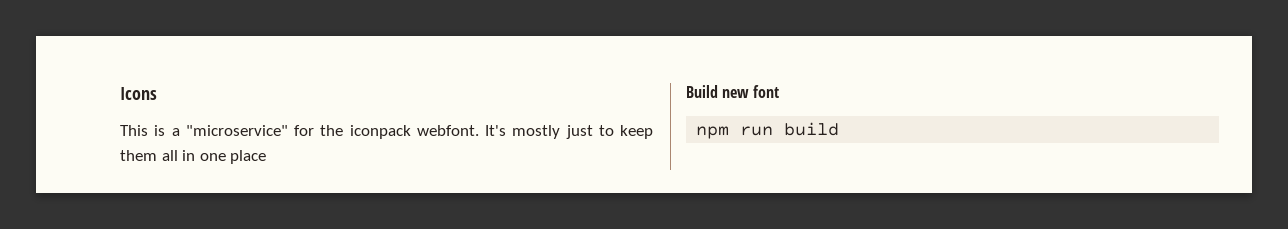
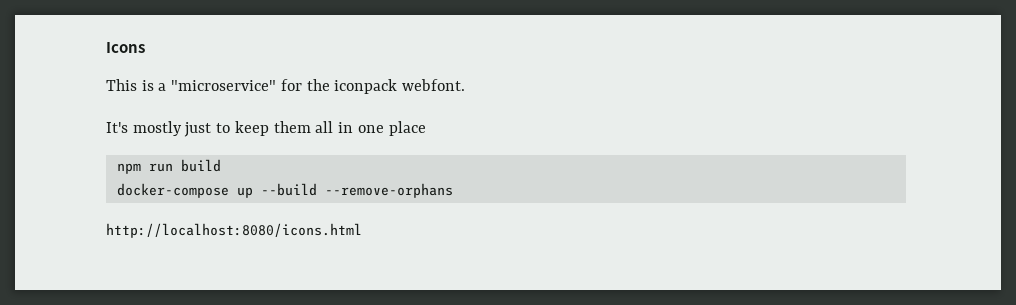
- This is a "microservice" for the iconpack webfont. It's mostly just to keep them all in one place
+ This is a "microservice" for the iconpack webfont.
+ It's mostly just to keep them all in one place
- Build new font
+ docker-compose up --build --remove-orphans
+ http://localhost:8080/icons.html

